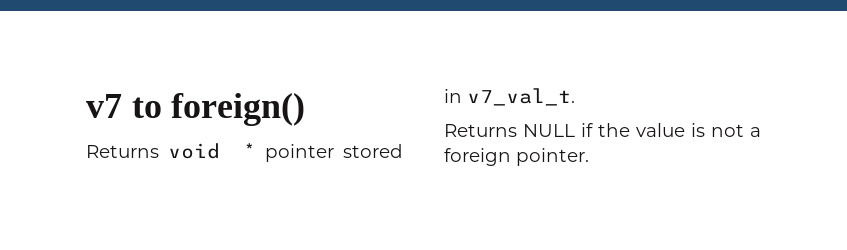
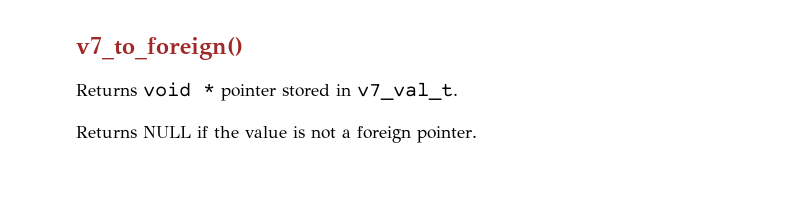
- v7 to foreign()
+ v7_to_foreign()

